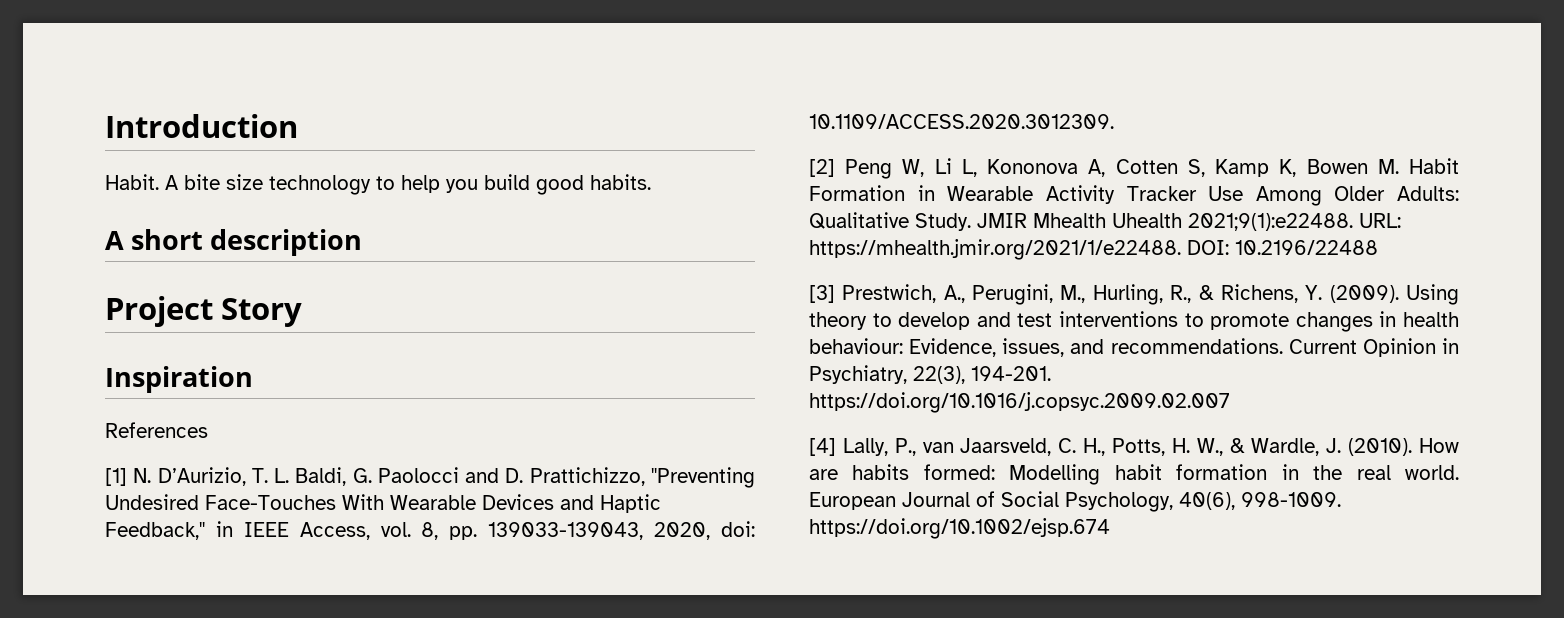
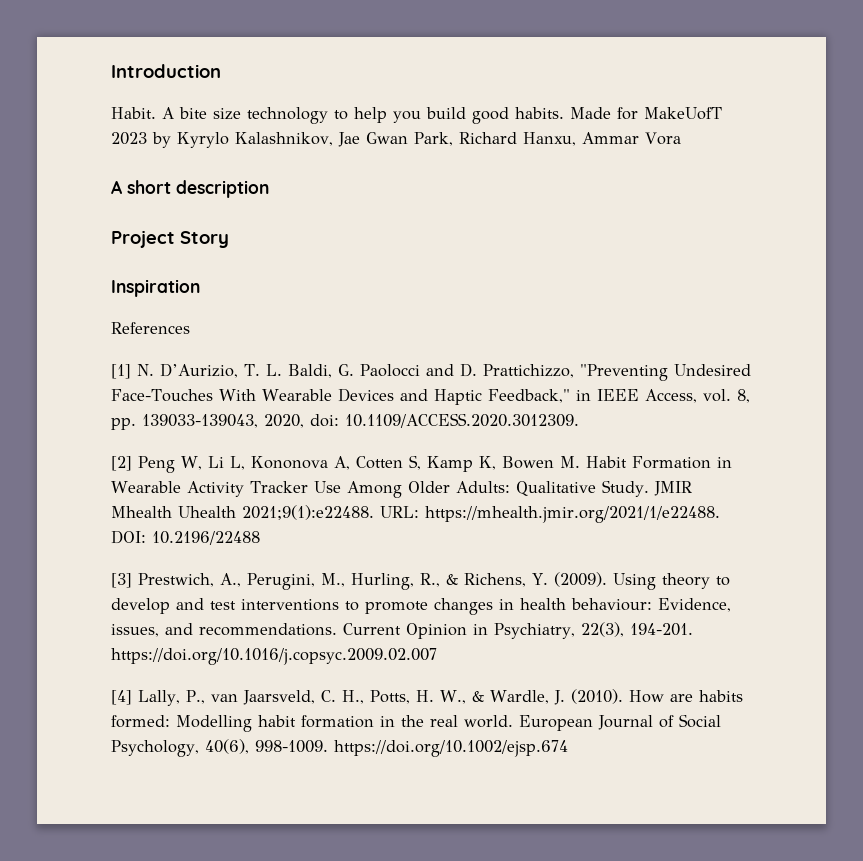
+ Made for MakeUofT 2023 by Kyrylo Kalashnikov, Jae Gwan Park, Richard Hanxu, Ammar Vora

